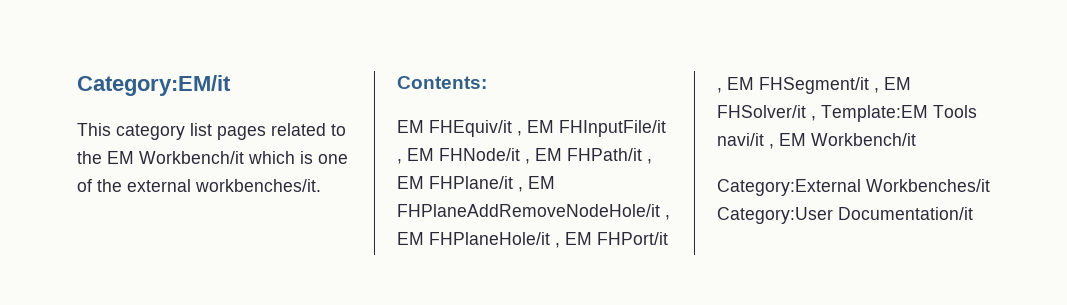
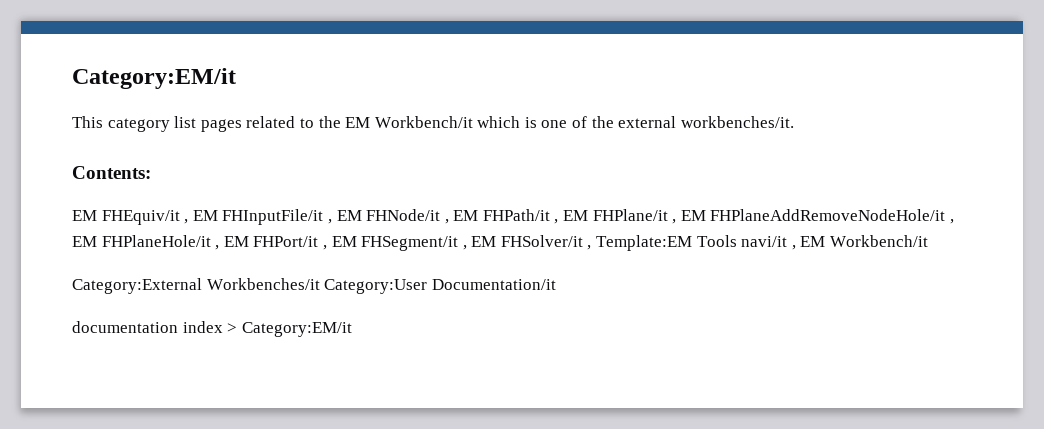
+ documentation index > Category:EM/it

